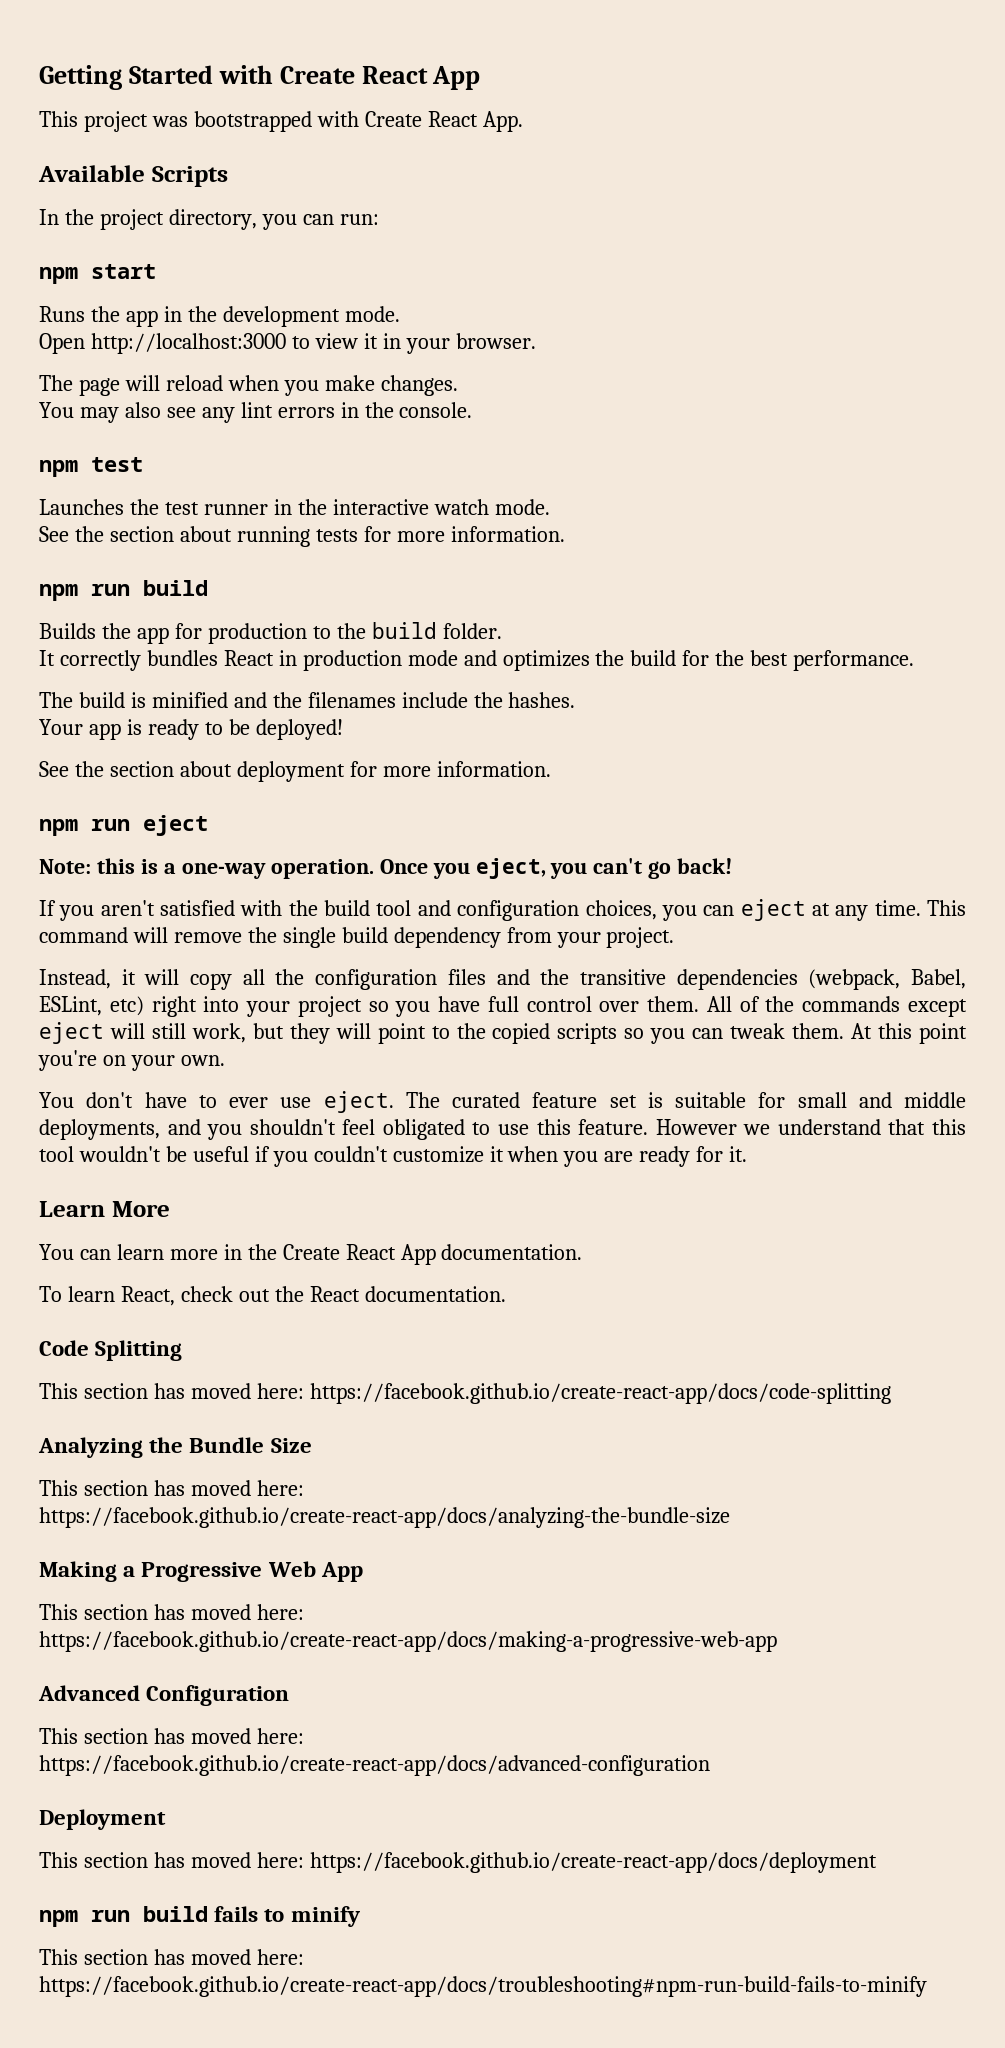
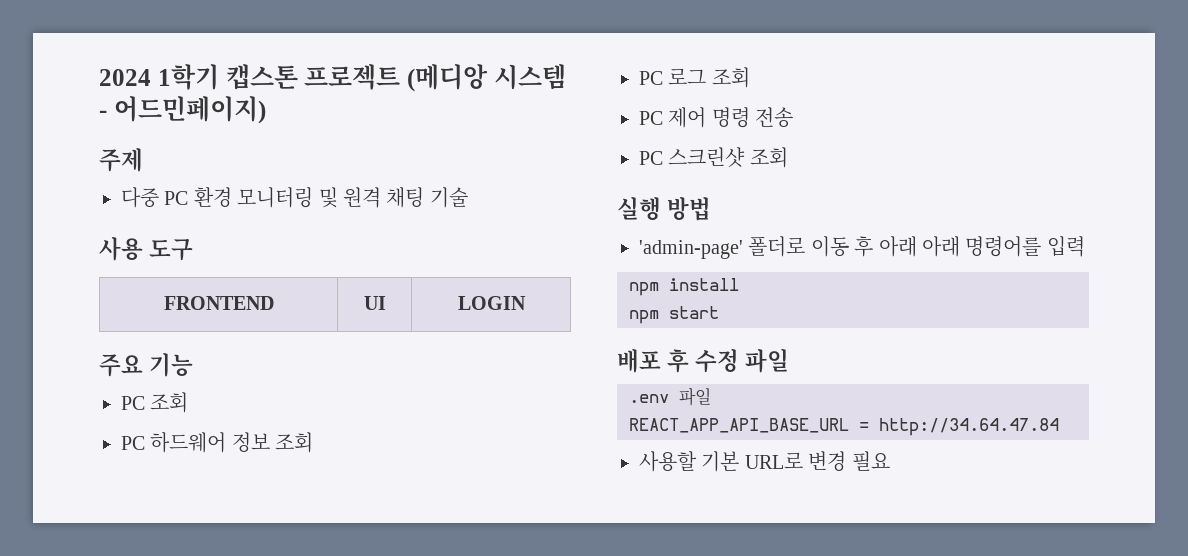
- Getting Started with Create React App
- This project was bootstrapped with Create React App.
- Available Scripts
- In the project directory, you can run:
+ 2024 1학기 캡스톤 프로젝트 (메디앙 시스템 - 어드민페이지)
+ 주제
+ 다중 PC 환경 모니터링 및 원격 채팅 기술
+ 사용 도구
+ FRONTEND | UI | LOGIN
+ 주요 기능
+ PC 조회
+ PC 하드웨어 정보 조회
+ PC 로그 조회
+ PC 제어 명령 전송
+ PC 스크린샷 조회
+ 실행 방법
+ 'admin-page' 폴더로 이동 후 아래 아래 명령어를 입력
+ npm install
  npm start
- Runs the app in the development mode.
- Open http://localhost:3000 to view it in your browser.
- The page will reload when you make changes.
- You may also see any lint errors in the console.
- npm test
- Launches the test runner in the interactive watch mode.
- See the section about running tests for more information.
- npm run build
- Builds the app for production to the build folder.
- It correctly bundles React in production mode and optimizes the build for the best performance.
- The build is minified and the filenames include the hashes.
- Your app is ready to be deployed!
- See the section about deployment for more information.
- npm run eject
- Note: this is a one-way operation. Once you eject, you can't go back!
- If you aren't satisfied with the build tool and configuration choices, you can eject at any time. This command will remove the single build dependency from your project.
- Instead, it will copy all the configuration files and the transitive dependencies (webpack, Babel, ESLint, etc) right into your project so you have full control over them. All of the commands except eject will still work, but they will point to the copied scripts so you can tweak them. At this point you're on your own.
- You don't have to ever use eject. The curated feature set is suitable for small and middle deployments, and you shouldn't feel obligated to use this feature. However we understand that this tool wouldn't be useful if you couldn't customize it when you are ready for it.
- Learn More
- You can learn more in the Create React App documentation.
- To learn React, check out the React documentation.
- Code Splitting
- This section has moved here: https://facebook.github.io/create-react-app/docs/code-splitting
- Analyzing the Bundle Size
- This section has moved here: https://facebook.github.io/create-react-app/docs/analyzing-the-bundle-size
- Making a Progressive Web App
- This section has moved here: https://facebook.github.io/create-react-app/docs/making-a-progressive-web-app
- Advanced Configuration
- This section has moved here: https://facebook.github.io/create-react-app/docs/advanced-configuration
- Deployment
- This section has moved here: https://facebook.github.io/create-react-app/docs/deployment
- npm run build fails to minify
- This section has moved here: https://facebook.github.io/create-react-app/docs/troubleshooting#npm-run-build-fails-to-minify
+ 배포 후 수정 파일
+ .env 파일
+ REACT_APP_API_BASE_URL = http://34.64.47.84
+ 사용할 기본 URL로 변경 필요

